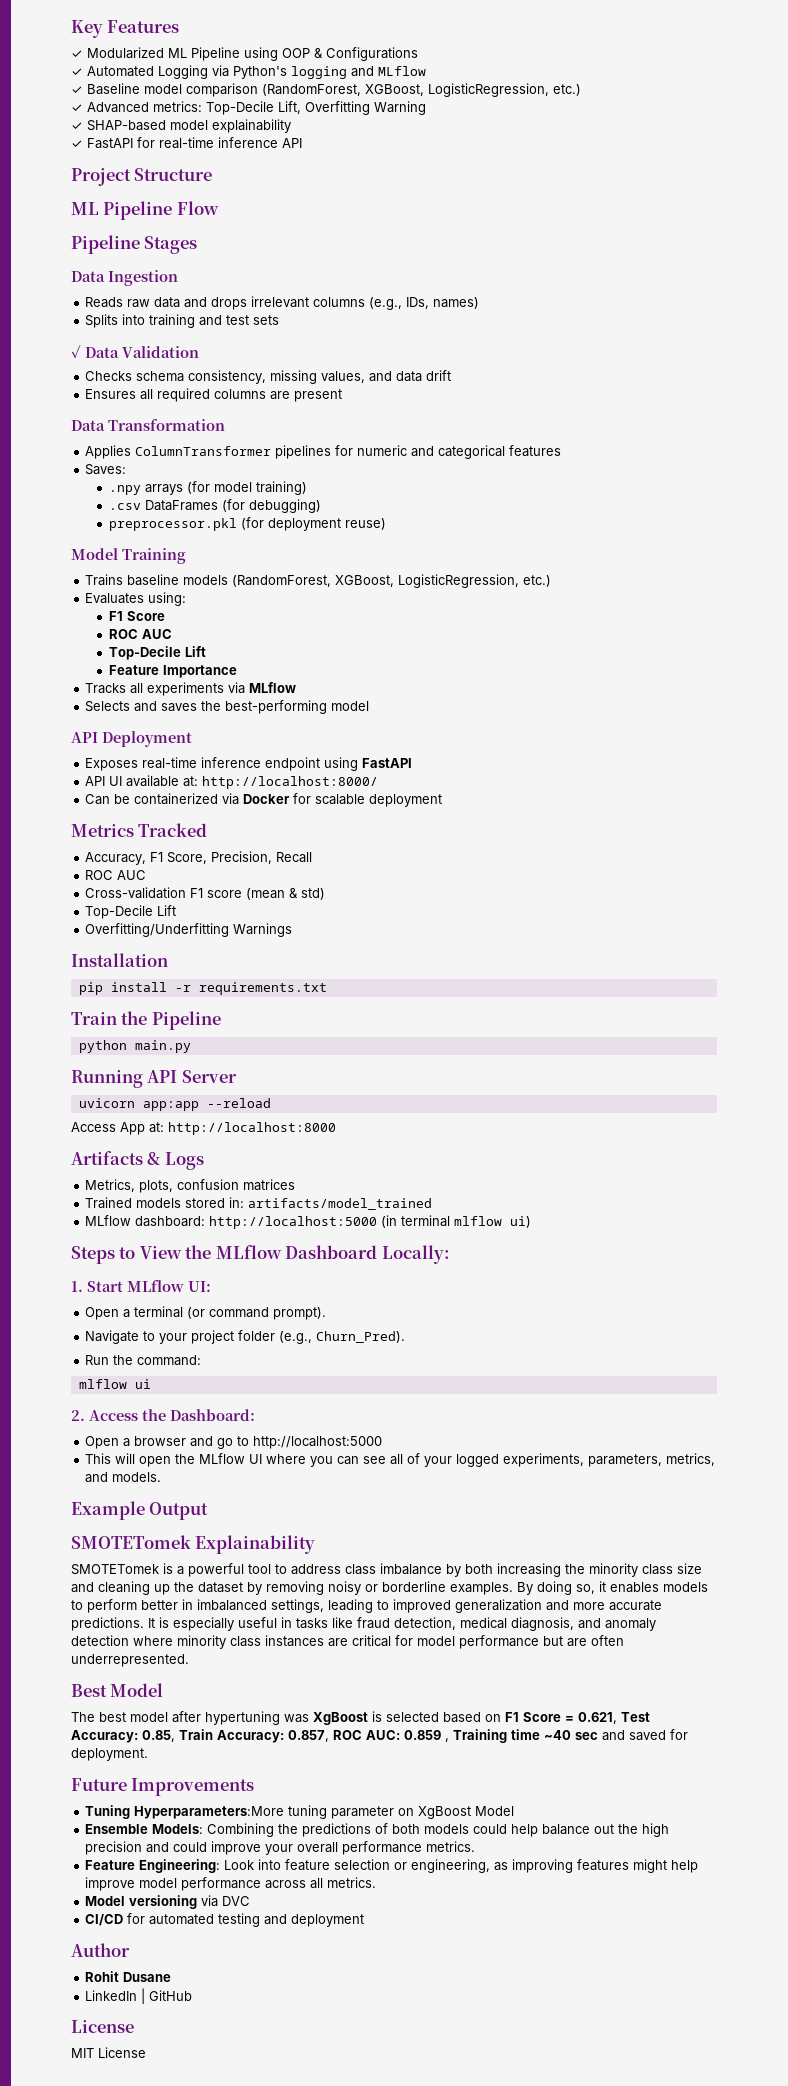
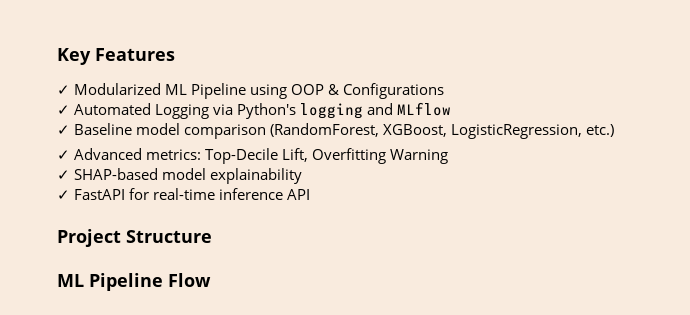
- Pipeline Stages
- Data Ingestion
- Reads raw data and drops irrelevant columns (e.g., IDs, names)
- Splits into training and test sets
- ✓ Data Validation
- Checks schema consistency, missing values, and data drift
- Ensures all required columns are present
- Data Transformation
- Applies ColumnTransformer pipelines for numeric and categorical features
- Saves:
- .npy arrays (for model training)
- .csv DataFrames (for debugging)
- preprocessor.pkl (for deployment reuse)
- Model Training
- Trains baseline models (RandomForest, XGBoost, LogisticRegression, etc.)
- Evaluates using:
- F1 Score
- ROC AUC
- Top-Decile Lift
- Feature Importance
- Tracks all experiments via MLflow
- Selects and saves the best-performing model
- API Deployment
- Exposes real-time inference endpoint using FastAPI
- API UI available at: http://localhost:8000/
- Can be containerized via Docker for scalable deployment
- Metrics Tracked
- Accuracy, F1 Score, Precision, Recall
- ROC AUC
- Cross-validation F1 score (mean & std)
- Top-Decile Lift
- Overfitting/Underfitting Warnings
- Installation
- pip install -r requirements.txt
- Train the Pipeline
- python main.py
- Running API Server
- uvicorn app:app --reload
- Access App at: http://localhost:8000
- Artifacts & Logs
- Metrics, plots, confusion matrices
- Trained models stored in: artifacts/model_trained
- MLflow dashboard: http://localhost:5000 (in terminal mlflow ui)
- Steps to View the MLflow Dashboard Locally:
- 1. Start MLflow UI:
- Open a terminal (or command prompt).
- Navigate to your project folder (e.g., Churn_Pred).
- Run the command:
- mlflow ui
- 2. Access the Dashboard:
- Open a browser and go to http://localhost:5000
- This will open the MLflow UI where you can see all of your logged experiments, parameters, metrics, and models.
- Example Output
- SMOTETomek Explainability
- SMOTETomek is a powerful tool to address class imbalance by both increasing the minority class size and cleaning up the dataset by removing noisy or borderline examples. By doing so, it enables models to perform better in imbalanced settings, leading to improved generalization and more accurate predictions. It is especially useful in tasks like fraud detection, medical diagnosis, and anomaly detection where minority class instances are critical for model performance but are often underrepresented.
- Best Model
- The best model after hypertuning was XgBoost is selected based on F1 Score = 0.621, Test Accuracy: 0.85, Train Accuracy: 0.857, ROC AUC: 0.859 , Training time ~40 sec and saved for deployment.
- Future Improvements
- Tuning Hyperparameters:More tuning parameter on XgBoost Model
- Ensemble Models: Combining the predictions of both models could help balance out the high precision and could improve your overall performance metrics.
- Feature Engineering: Look into feature selection or engineering, as improving features might help improve model performance across all metrics.
- Model versioning via DVC
- CI/CD for automated testing and deployment
- Author
- Rohit Dusane
- LinkedIn | GitHub
- License
- MIT License

